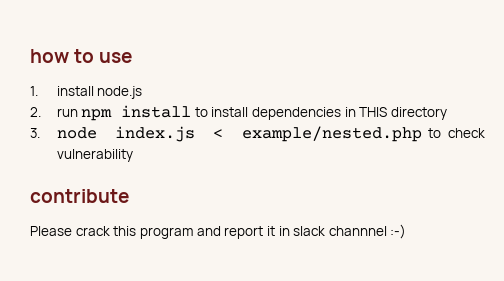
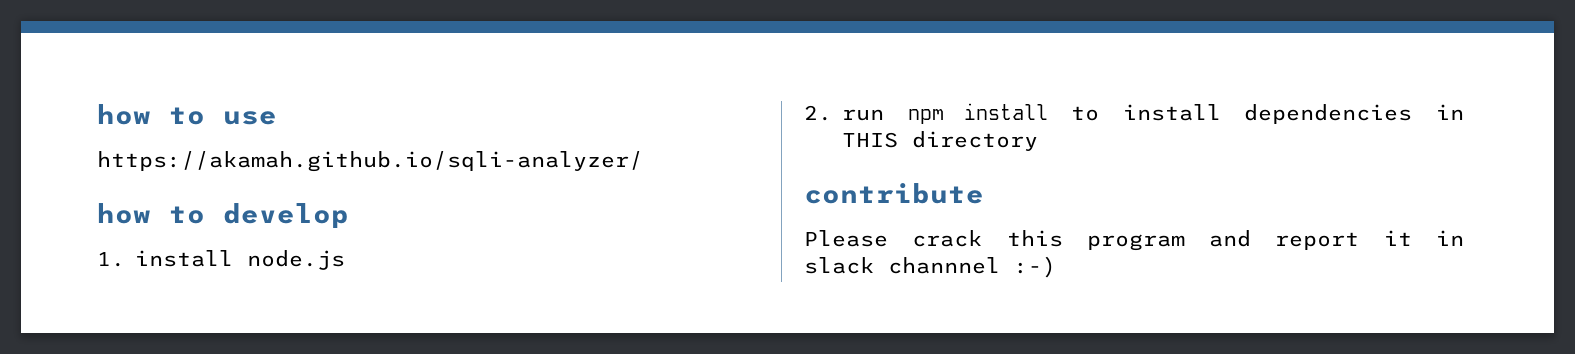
+ https://akamah.github.io/sqli-analyzer/
+ how to develop
- 3. node index.js < example/nested.php to check vulnerability

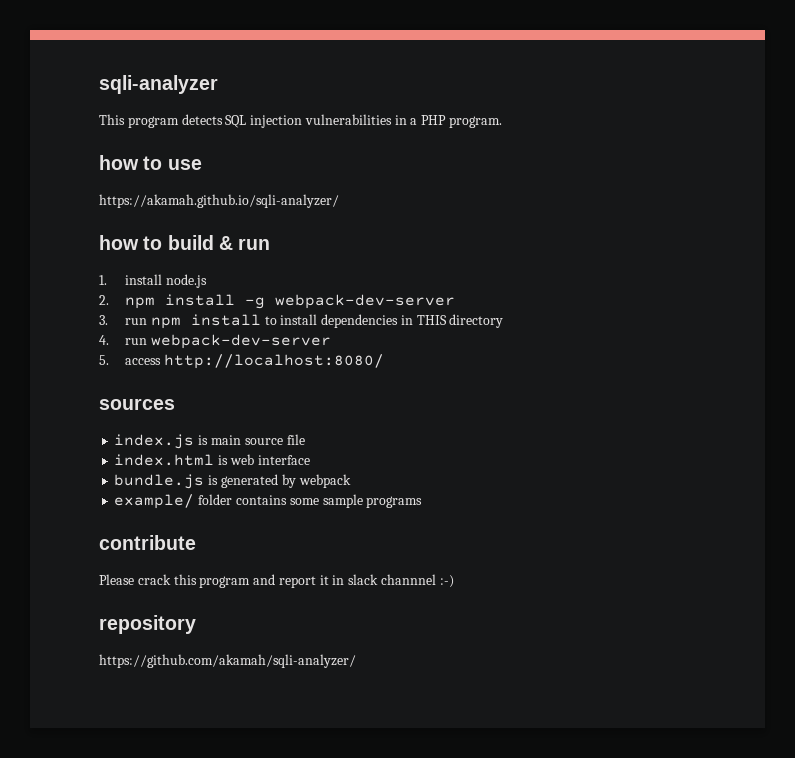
+ sqli-analyzer
+ This program detects SQL injection vulnerabilities in a PHP program.
- how to develop
+ how to build & run
- 2. run npm install to install dependencies in THIS directory
+ 2. npm install -g webpack-dev-server
+ 3. run npm install to install dependencies in THIS directory
+ 4. run webpack-dev-server
+ 5. access http://localhost:8080/
+ sources
+ index.js is main source file
+ index.html is web interface
+ bundle.js is generated by webpack
+ example/ folder contains some sample programs
+ repository
+ https://github.com/akamah/sqli-analyzer/

